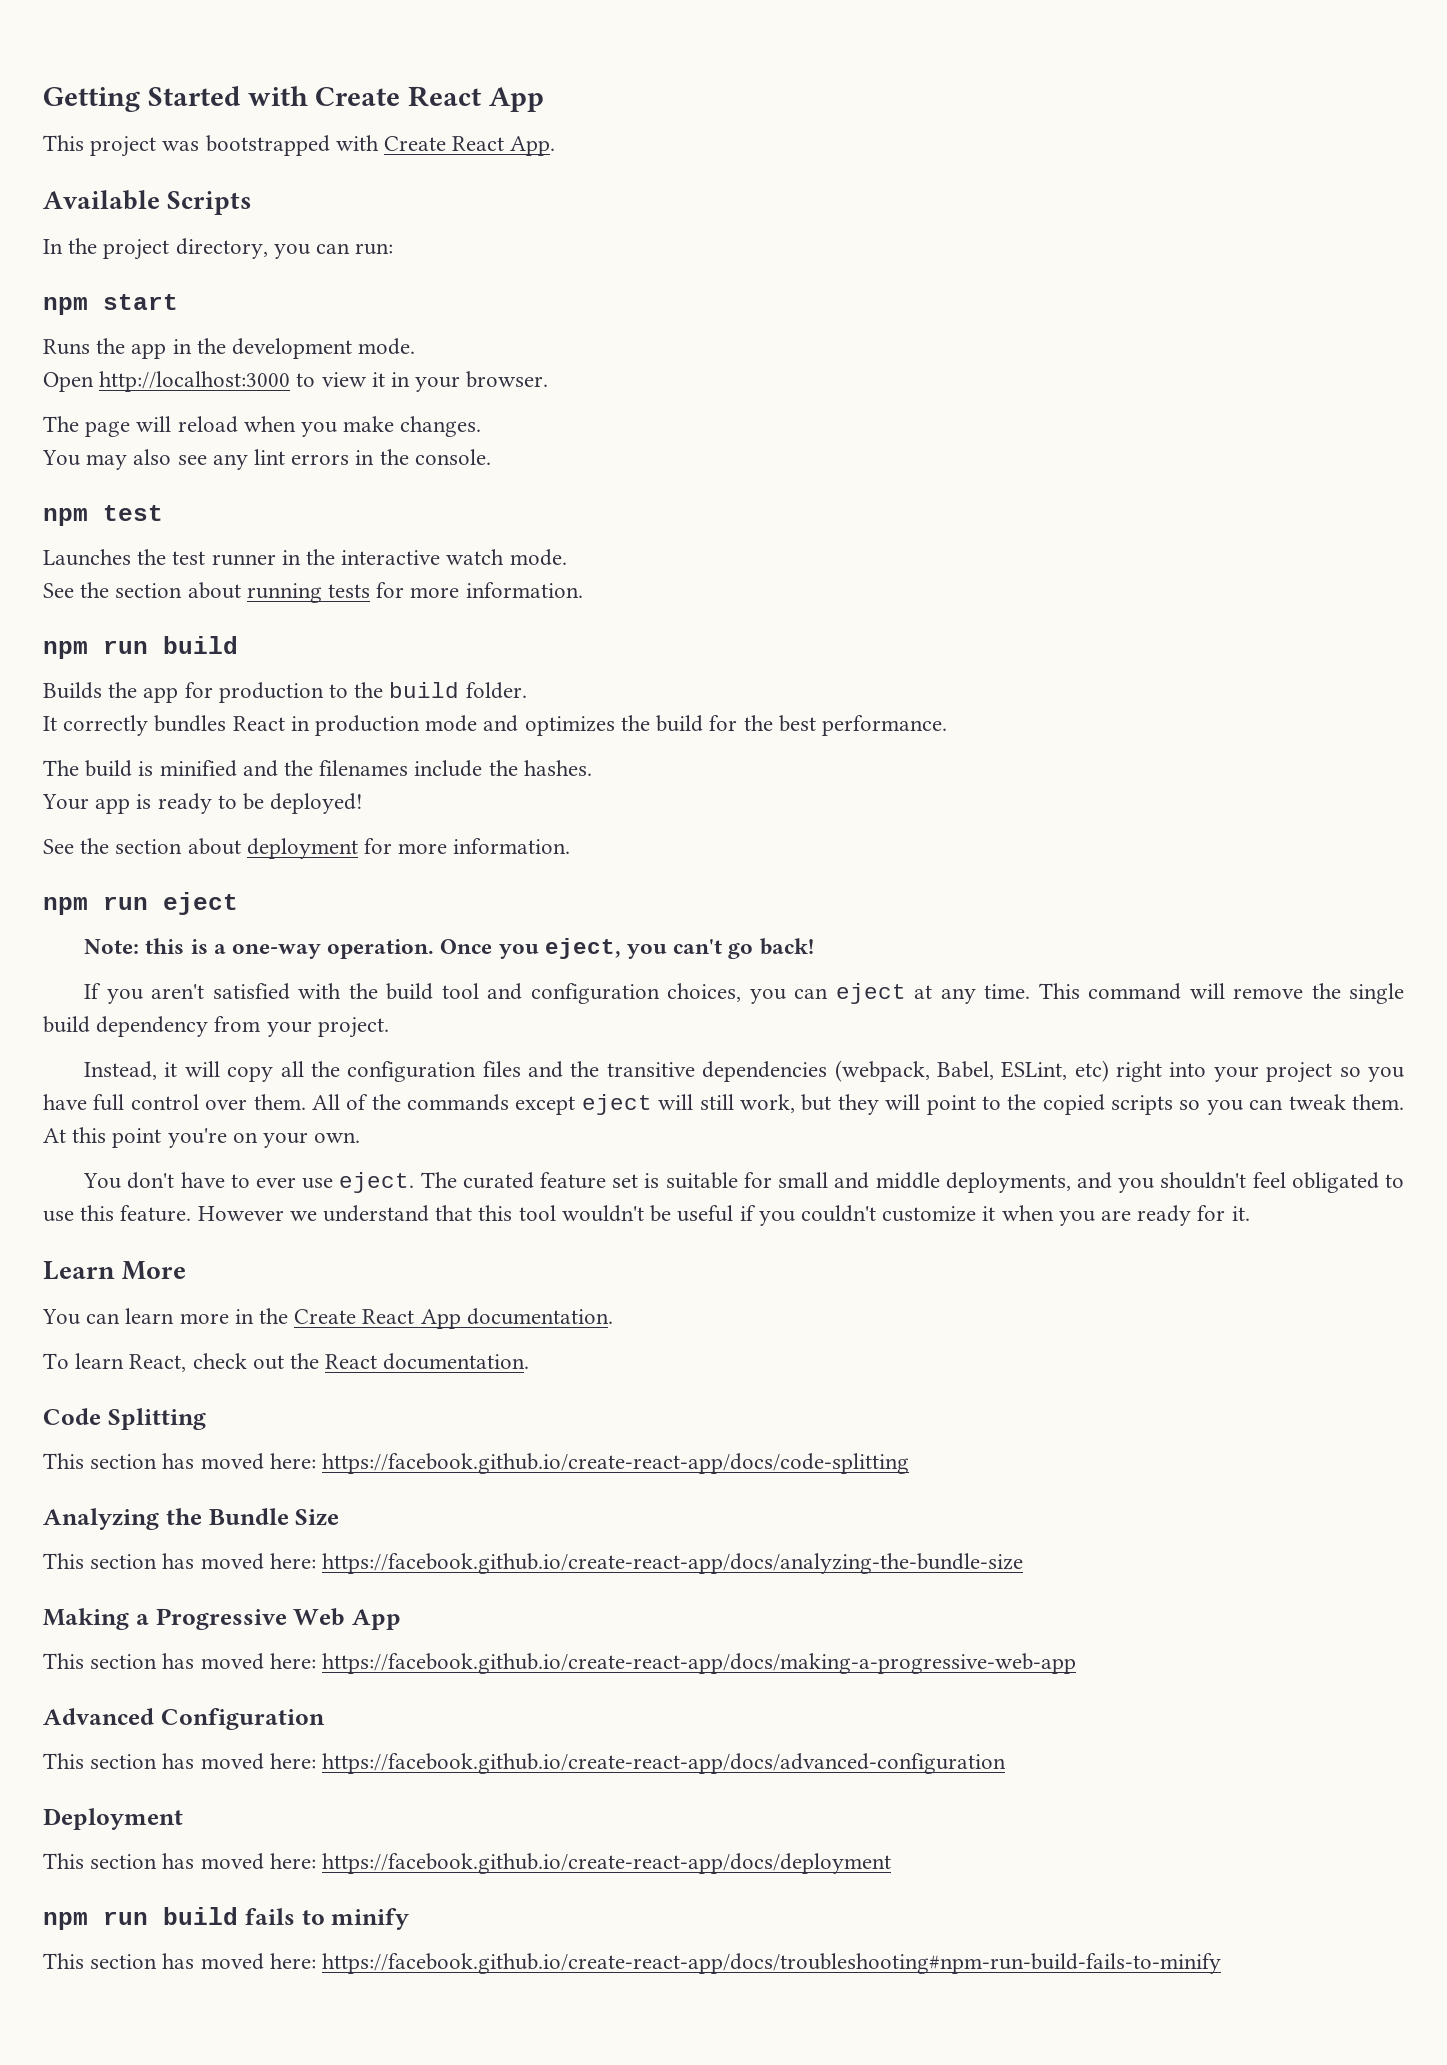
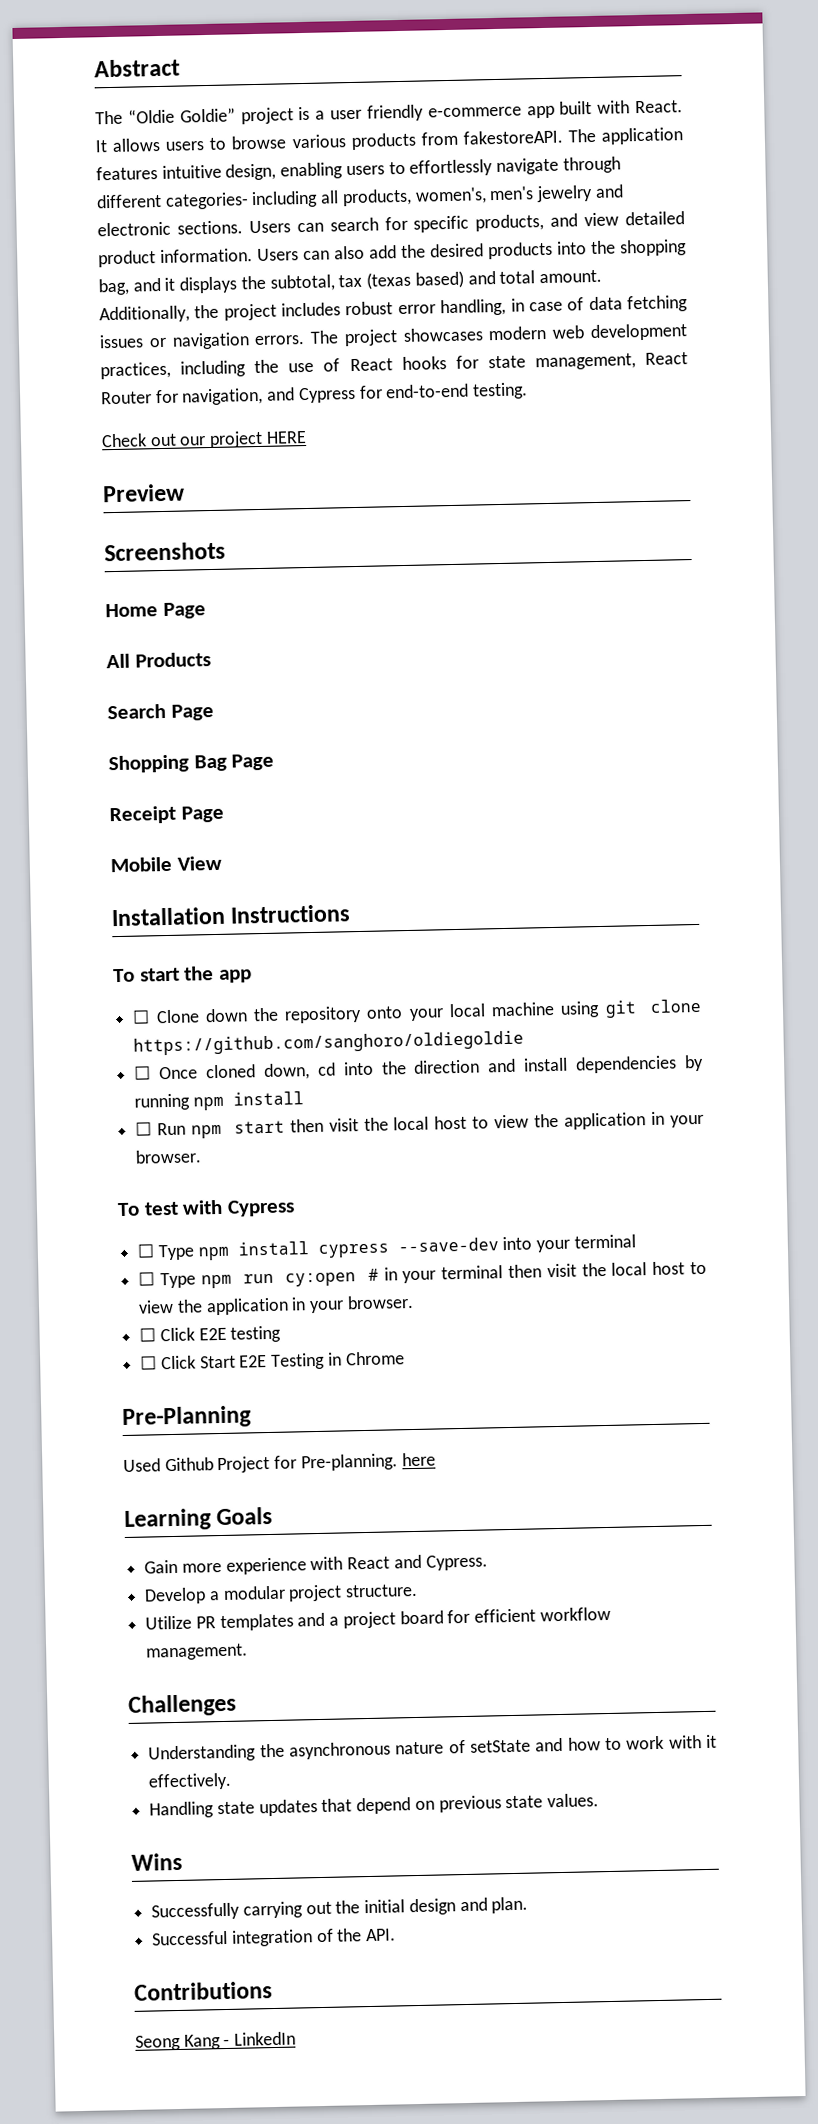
- Getting Started with Create React App
- This project was bootstrapped with Create React App.
- Available Scripts
- In the project directory, you can run:
- npm start
- Runs the app in the development mode.
- Open http://localhost:3000 to view it in your browser.
- The page will reload when you make changes.
- You may also see any lint errors in the console.
- npm test
- Launches the test runner in the interactive watch mode.
- See the section about running tests for more information.
- npm run build
- Builds the app for production to the build folder.
- It correctly bundles React in production mode and optimizes the build for the best performance.
- The build is minified and the filenames include the hashes.
- Your app is ready to be deployed!
- See the section about deployment for more information.
- npm run eject
- Note: this is a one-way operation. Once you eject, you can't go back!
- If you aren't satisfied with the build tool and configuration choices, you can eject at any time. This command will remove the single build dependency from your project.
- Instead, it will copy all the configuration files and the transitive dependencies (webpack, Babel, ESLint, etc) right into your project so you have full control over them. All of the commands except eject will still work, but they will point to the copied scripts so you can tweak them. At this point you're on your own.
- You don't have to ever use eject. The curated feature set is suitable for small and middle deployments, and you shouldn't feel obligated to use this feature. However we understand that this tool wouldn't be useful if you couldn't customize it when you are ready for it.
- Learn More
- You can learn more in the Create React App documentation.
- To learn React, check out the React documentation.
- Code Splitting
- This section has moved here: https://facebook.github.io/create-react-app/docs/code-splitting
- Analyzing the Bundle Size
- This section has moved here: https://facebook.github.io/create-react-app/docs/analyzing-the-bundle-size
- Making a Progressive Web App
- This section has moved here: https://facebook.github.io/create-react-app/docs/making-a-progressive-web-app
- Advanced Configuration
- This section has moved here: https://facebook.github.io/create-react-app/docs/advanced-configuration
- Deployment
- This section has moved here: https://facebook.github.io/create-react-app/docs/deployment
- npm run build fails to minify
- This section has moved here: https://facebook.github.io/create-react-app/docs/troubleshooting#npm-run-build-fails-to-minify
+ Abstract
+ The “Oldie Goldie” project is a user friendly e-commerce app built with React. It allows users to browse various products from fakestoreAPI. The application features intuitive design, enabling users to effortlessly navigate through different categories- including all products, women's, men's jewelry and electronic sections. Users can search for specific products, and view detailed product information. Users can also add the desired products into the shopping bag, and it displays the subtotal, tax (texas based) and total amount. Additionally, the project includes robust error handling, in case of data fetching issues or navigation errors. The project showcases modern web development practices, including the use of React hooks for state management, React Router for navigation, and Cypress for end-to-end testing.
+ Check out our project HERE
+ Preview
+ Screenshots
+ Home Page
+ All Products
+ Search Page
+ Shopping Bag Page
+ Receipt Page
+ Mobile View
+ Installation Instructions
+ To start the app
+ ☐ Clone down the repository onto your local machine using git clone https://github.com/sanghoro/oldiegoldie
+ ☐ Once cloned down, cd into the direction and install dependencies by running npm install
+ ☐ Run npm start then visit the local host to view the application in your browser.
+ To test with Cypress
+ ☐ Type npm install cypress --save-dev into your terminal
+ ☐ Type npm run cy:open # in your terminal then visit the local host to view the application in your browser.
+ ☐ Click E2E testing
+ ☐ Click Start E2E Testing in Chrome
+ Pre-Planning
+ Used Github Project for Pre-planning. here
+ Learning Goals
+ Gain more experience with React and Cypress.
+ Develop a modular project structure.
+ Utilize PR templates and a project board for efficient workflow management.
+ Challenges
+ Understanding the asynchronous nature of setState and how to work with it effectively.
+ Handling state updates that depend on previous state values.
+ Wins
+ Successfully carrying out the initial design and plan.
+ Successful integration of the API.
+ Contributions
+ Seong Kang - LinkedIn

